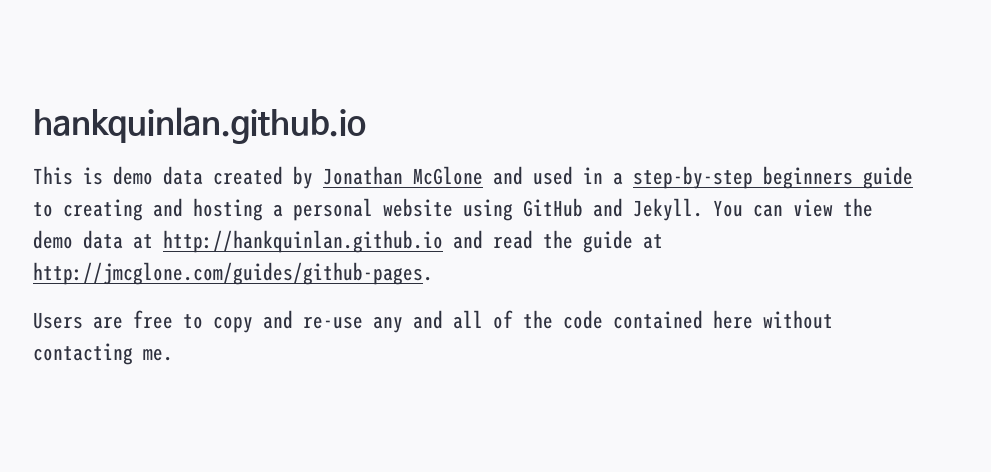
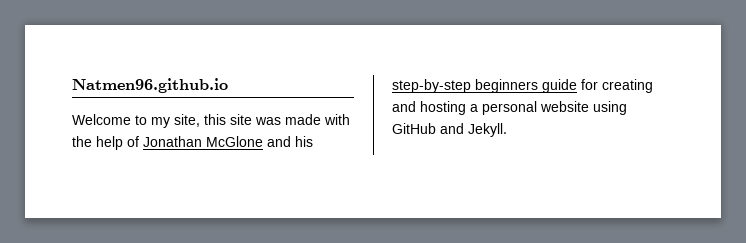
- hankquinlan.github.io
- This is demo data created by Jonathan McGlone and used in a step-by-step beginners guide to creating and hosting a personal website using GitHub and Jekyll. You can view the demo data at http://hankquinlan.github.io and read the guide at http://jmcglone.com/guides/github-pages.
- Users are free to copy and re-use any and all of the code contained here without contacting me.
+ Natmen96.github.io
+ Welcome to my site, this site was made with the help of Jonathan McGlone and his step-by-step beginners guide for creating and hosting a personal website using GitHub and Jekyll.

